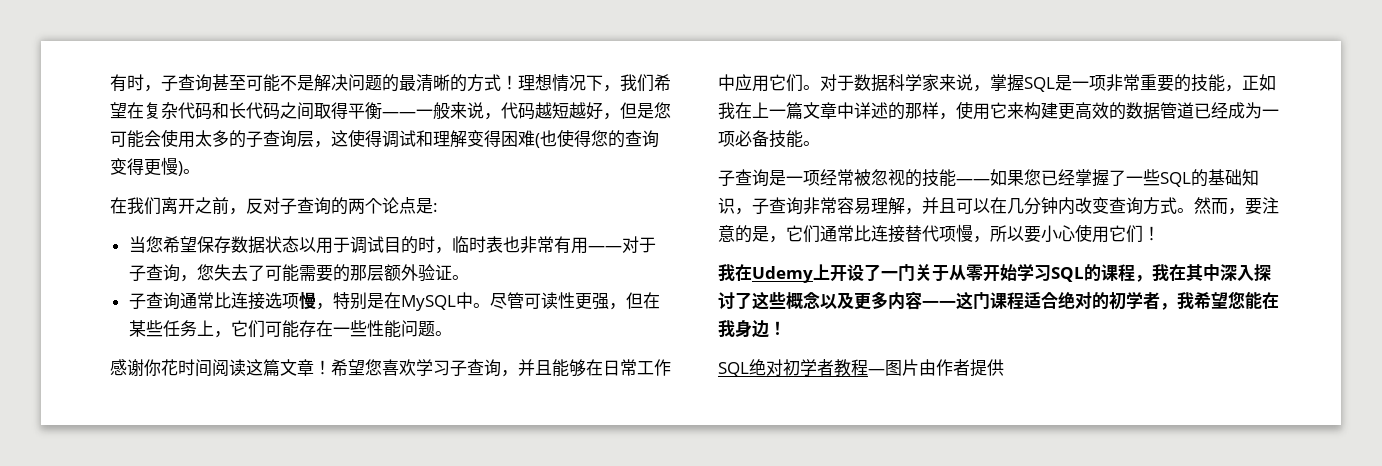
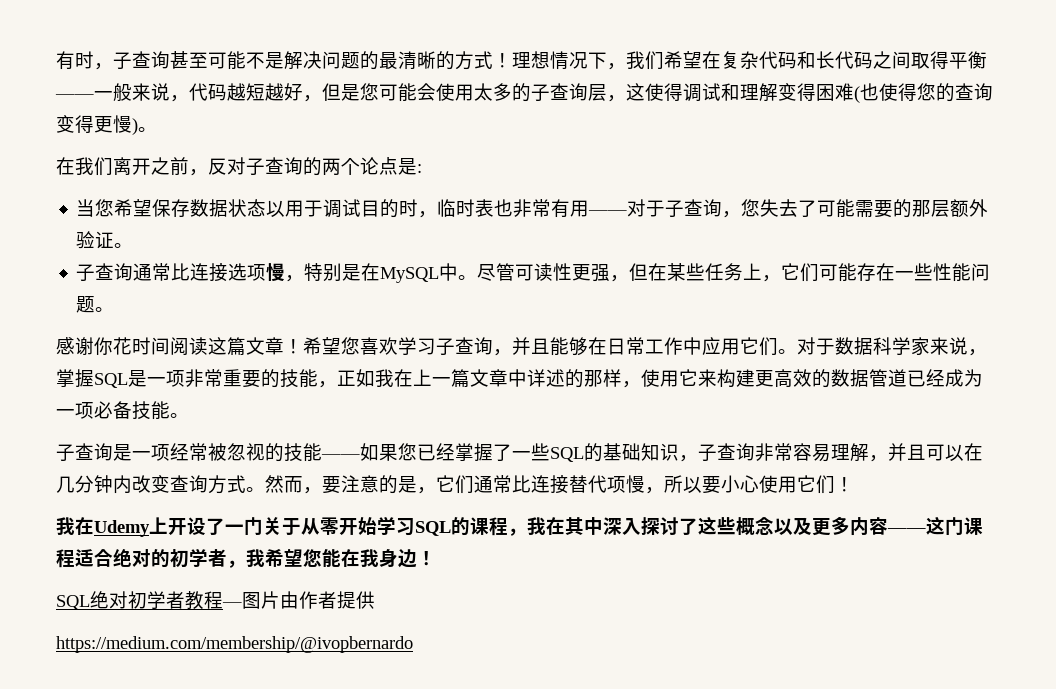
+ https://medium.com/membership/@ivopbernardo

